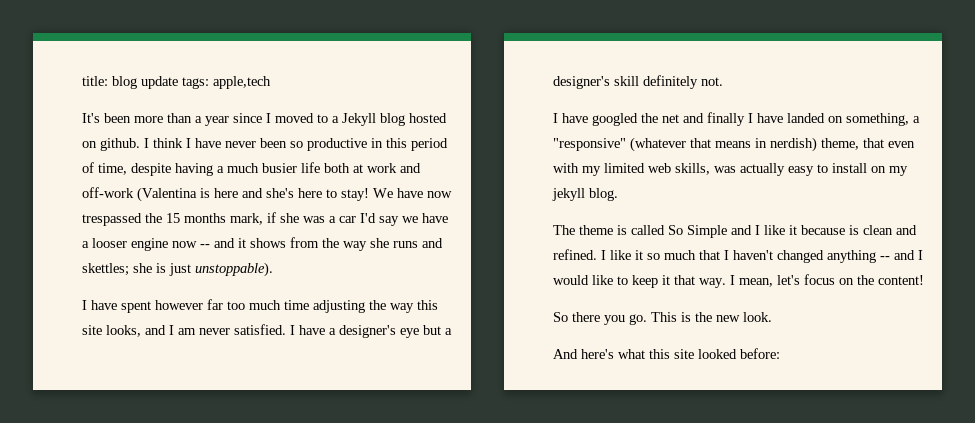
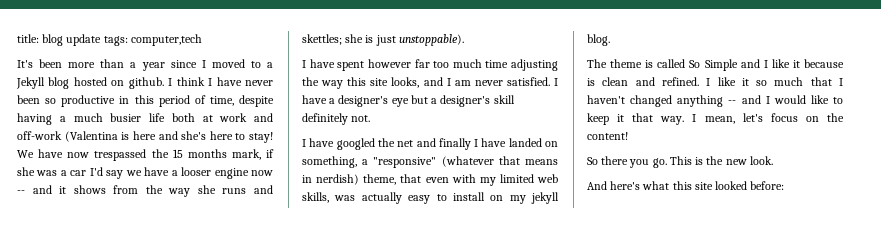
- title: blog update tags: apple,tech
+ title: blog update tags: computer,tech

